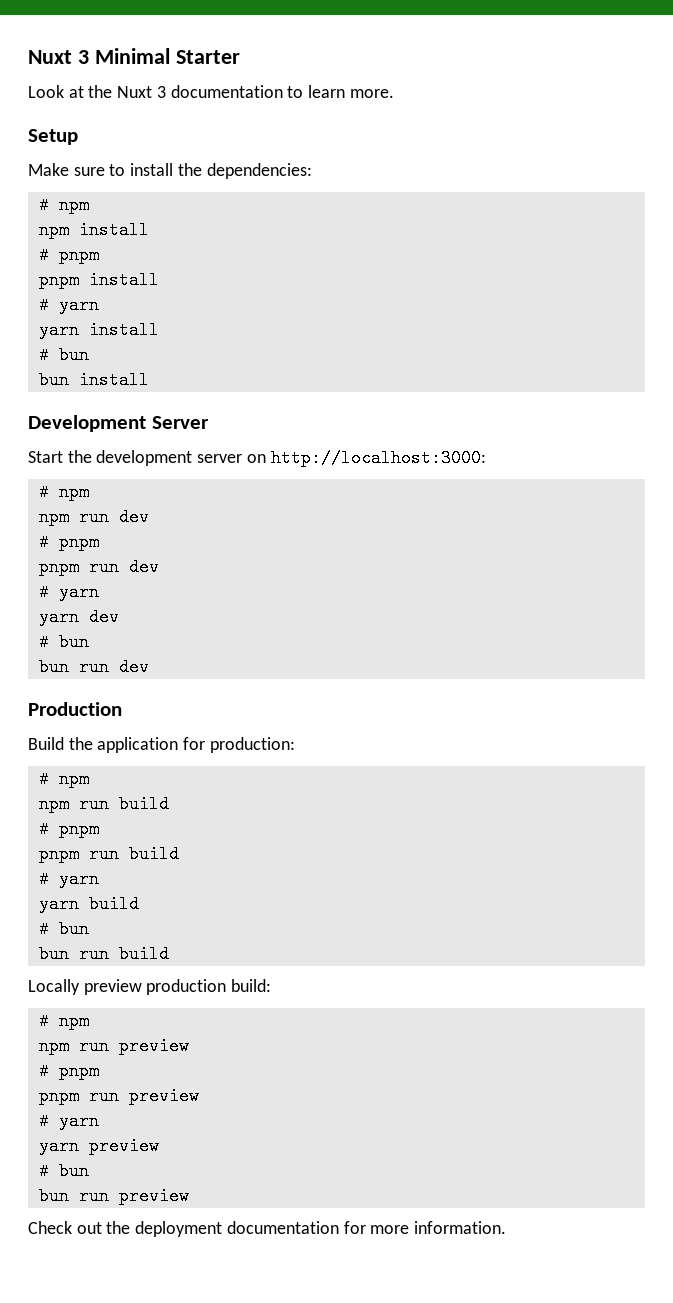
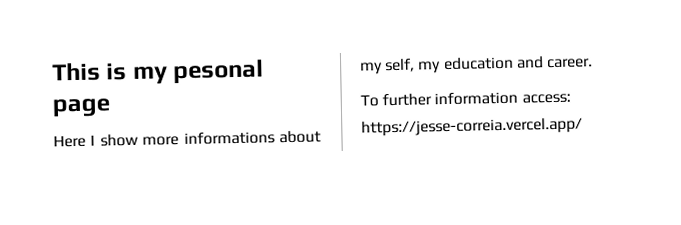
- Nuxt 3 Minimal Starter
- Look at the Nuxt 3 documentation to learn more.
- Setup
- Make sure to install the dependencies:
- # npm
- npm install
- # pnpm
- pnpm install
- # yarn
- yarn install
- # bun
- bun install
- Development Server
- Start the development server on http://localhost:3000:
- # npm
- npm run dev
- # pnpm
- pnpm run dev
- # yarn
- yarn dev
- # bun
- bun run dev
- Production
- Build the application for production:
- # npm
- npm run build
- # pnpm
- pnpm run build
- # yarn
- yarn build
- # bun
- bun run build
- Locally preview production build:
- # npm
- npm run preview
- # pnpm
- pnpm run preview
- # yarn
- yarn preview
- # bun
- bun run preview
- Check out the deployment documentation for more information.
+ This is my pesonal page
+ Here I show more informations about my self, my education and career.
+ To further information access: https://jesse-correia.vercel.app/

